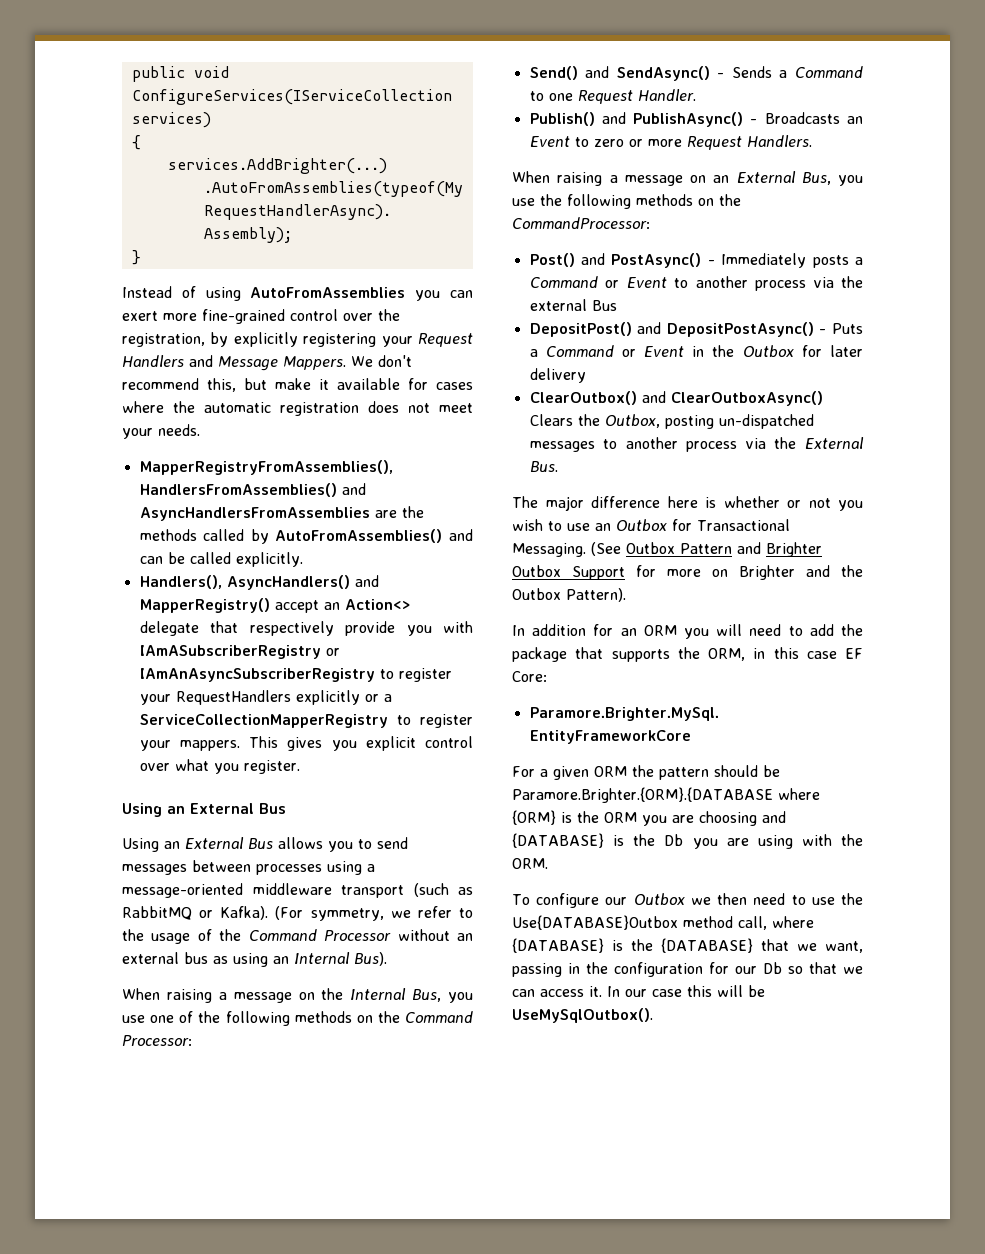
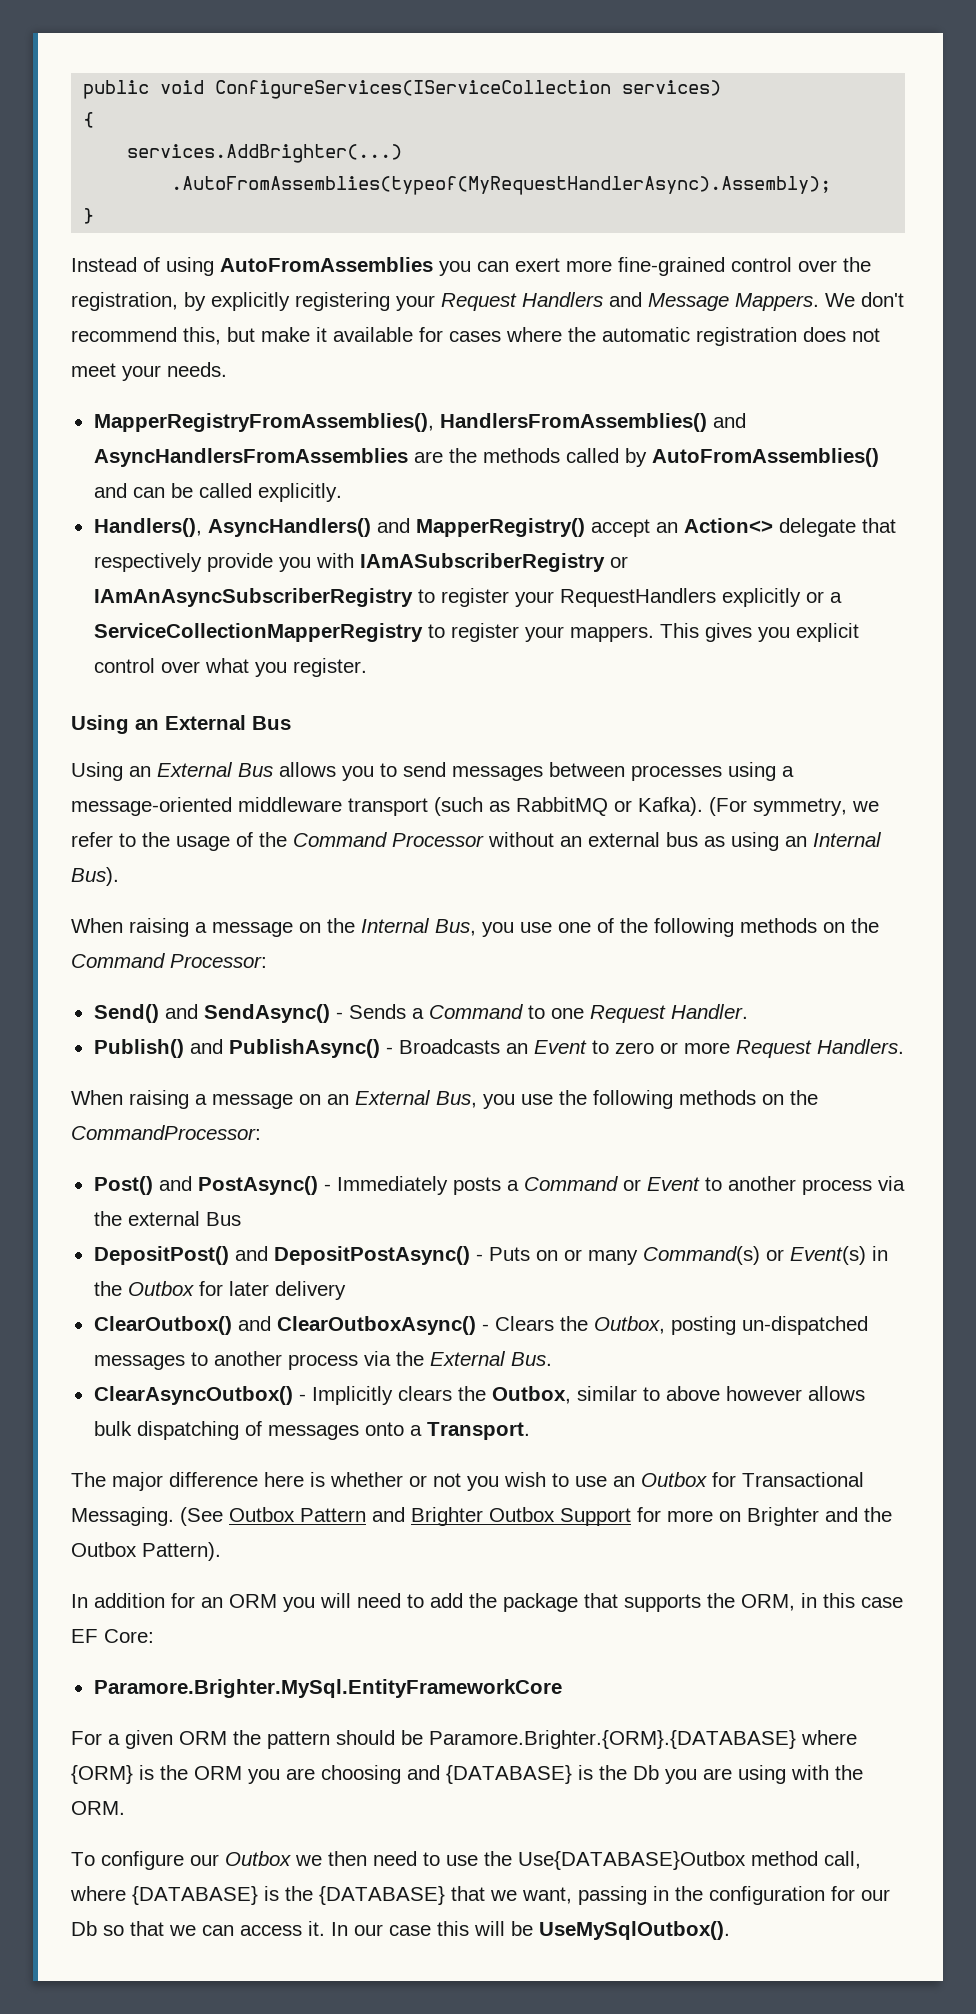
- DepositPost() and DepositPostAsync() - Puts a Command or Event in the Outbox for later delivery
+ DepositPost() and DepositPostAsync() - Puts on or many Command(s) or Event(s) in the Outbox for later delivery
- ClearOutbox() and ClearOutboxAsync() Clears the Outbox, posting un-dispatched messages to another process via the External Bus.
+ ClearOutbox() and ClearOutboxAsync() - Clears the Outbox, posting un-dispatched messages to another process via the External Bus.
+ ClearAsyncOutbox() - Implicitly clears the Outbox, similar to above however allows bulk dispatching of messages onto a Transport.
- For a given ORM the pattern should be Paramore.Brighter.{ORM}.{DATABASE where {ORM} is the ORM you are choosing and {DATABASE} is the Db you are using with the ORM.
+ For a given ORM the pattern should be Paramore.Brighter.{ORM}.{DATABASE} where {ORM} is the ORM you are choosing and {DATABASE} is the Db you are using with the ORM.

